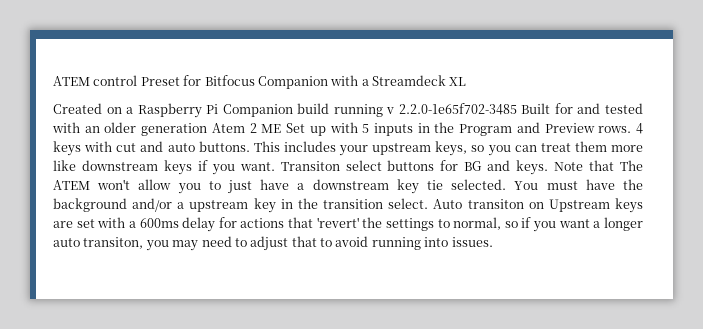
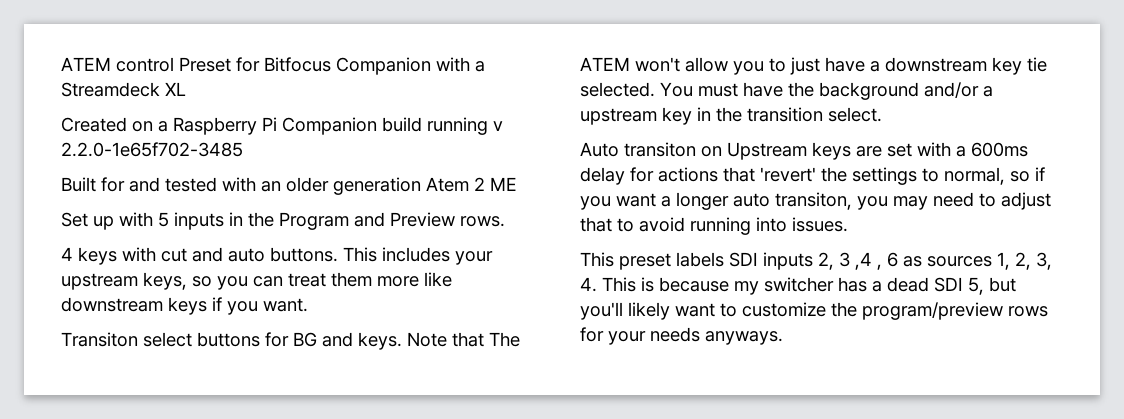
- Created on a Raspberry Pi Companion build running v 2.2.0-1e65f702-3485 Built for and tested with an older generation Atem 2 ME Set up with 5 inputs in the Program and Preview rows. 4 keys with cut and auto buttons.
+ Created on a Raspberry Pi Companion build running v 2.2.0-1e65f702-3485
+ Built for and tested with an older generation Atem 2 ME
+ Set up with 5 inputs in the Program and Preview rows.
+ 4 keys with cut and auto buttons.
- This includes your upstream keys, so you can treat them more like downstream keys if you want. Transiton select buttons for BG and keys.
+ This includes your upstream keys, so you can treat them more like downstream keys if you want.
+ Transiton select buttons for BG and keys.
- You must have the background and/or a upstream key in the transition select. Auto transiton on Upstream keys are set with a 600ms delay for actions that 'revert' the settings to normal, so if you want a longer auto transiton, you may need to adjust that to avoid running into issues.
+ You must have the background and/or a upstream key in the transition select.
+ Auto transiton on Upstream keys are set with a 600ms delay for actions that 'revert' the settings to normal, so if you want a longer auto transiton, you may need to adjust that to avoid running into issues.
+ This preset labels SDI inputs 2, 3 ,4 , 6 as sources 1, 2, 3, 4. This is because my switcher has a dead SDI 5, but you'll likely want to customize the program/preview rows for your needs anyways.

